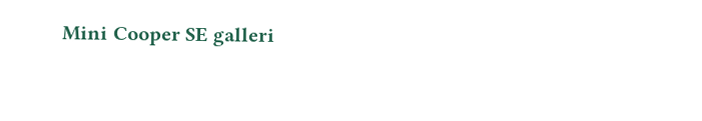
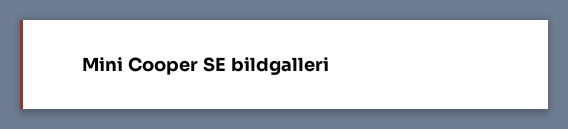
- Mini Cooper SE galleri
+ Mini Cooper SE bildgalleri

